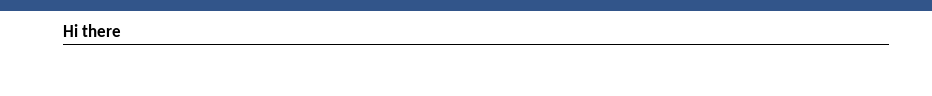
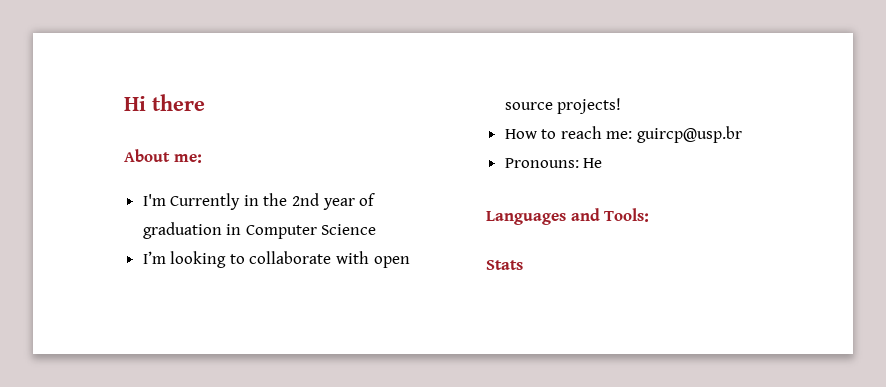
+ About me:
+ I'm Currently in the 2nd year of graduation in Computer Science
+ I’m looking to collaborate with open source projects!
+ How to reach me: guircp@usp.br
+ Pronouns: He
+ Languages and Tools:
+ Stats

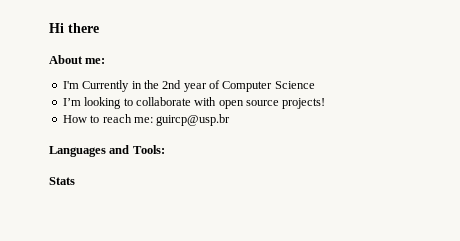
- I'm Currently in the 2nd year of graduation in Computer Science
+ I'm Currently in the 2nd year of Computer Science
- Pronouns: He

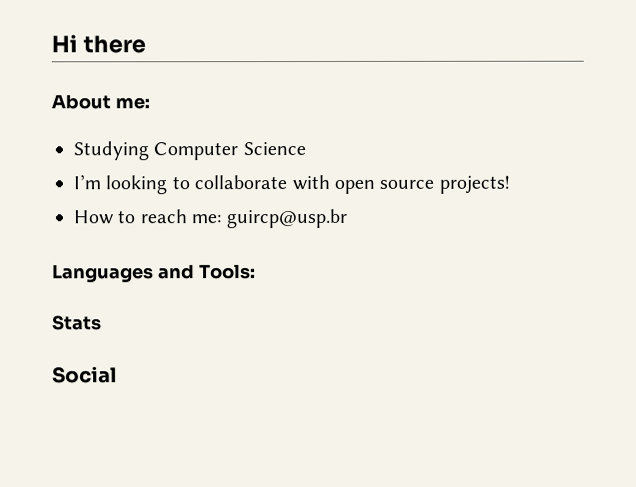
- I'm Currently in the 2nd year of Computer Science
+ Studying Computer Science
+ Social

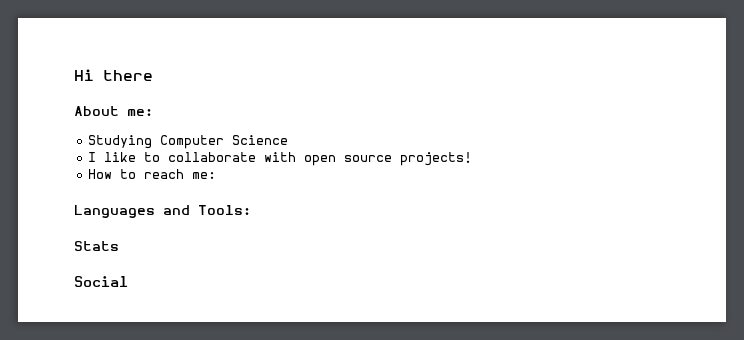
- I’m looking to collaborate with open source projects!
+ I like to collaborate with open source projects!
- How to reach me: guircp@usp.br
+ How to reach me:

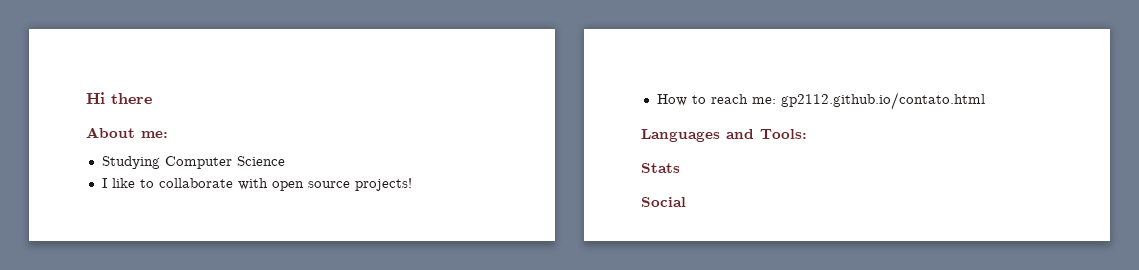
- How to reach me:
+ How to reach me: gp2112.github.io/contato.html

